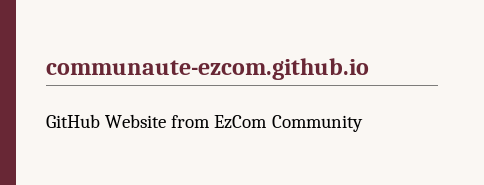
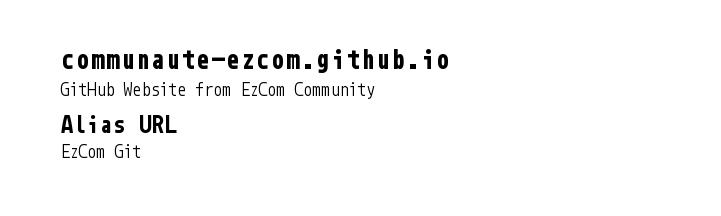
+ Alias URL
+ EzCom Git

